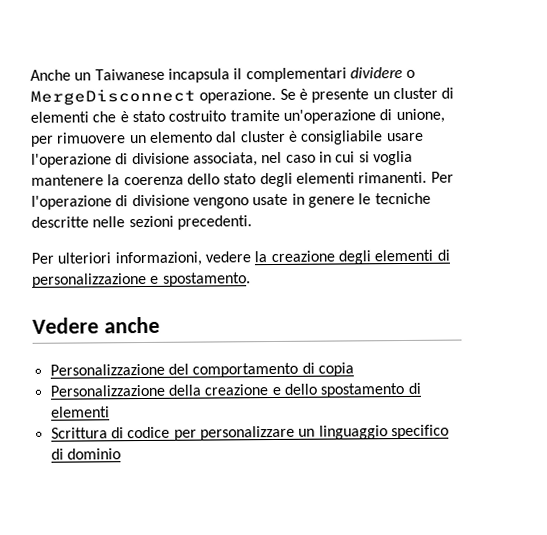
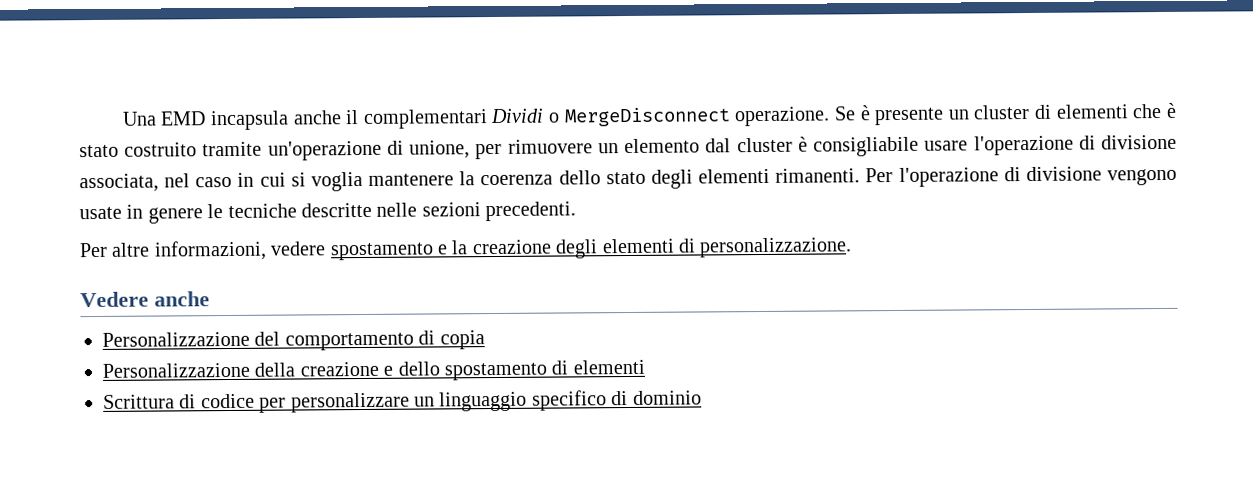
- Anche un Taiwanese incapsula il complementari dividere o MergeDisconnect operazione.
+ Una EMD incapsula anche il complementari Dividi o MergeDisconnect operazione.
- Per ulteriori informazioni, vedere la creazione degli elementi di personalizzazione e spostamento.
+ Per altre informazioni, vedere spostamento e la creazione degli elementi di personalizzazione.

